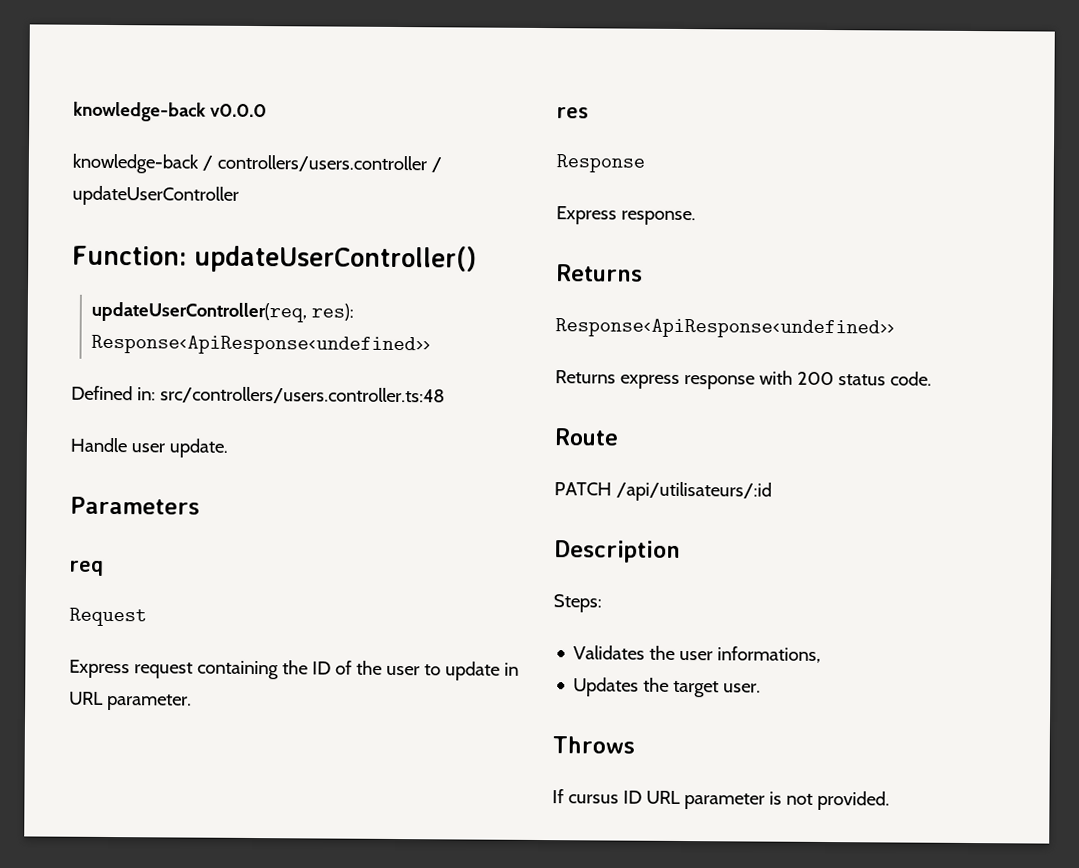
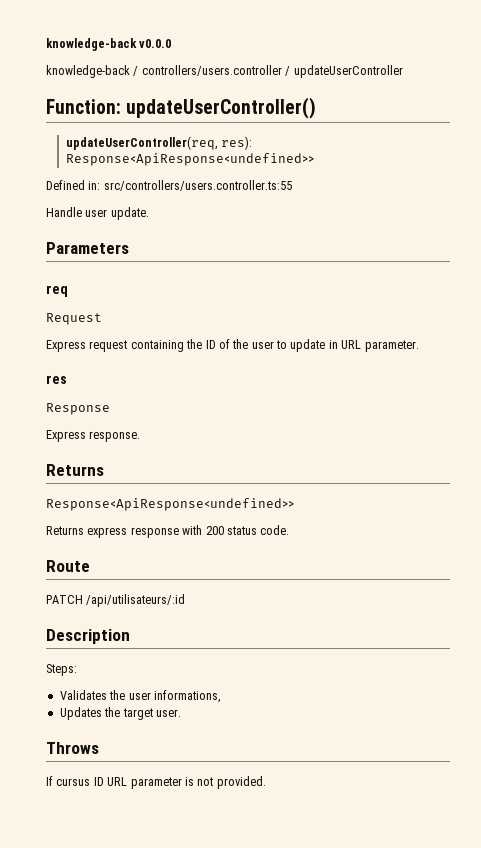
- Defined in: src/controllers/users.controller.ts:48
+ Defined in: src/controllers/users.controller.ts:55

